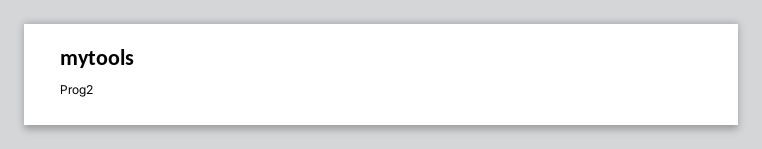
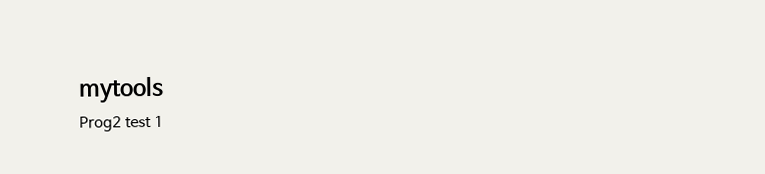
- Prog2
+ Prog2 test 1

